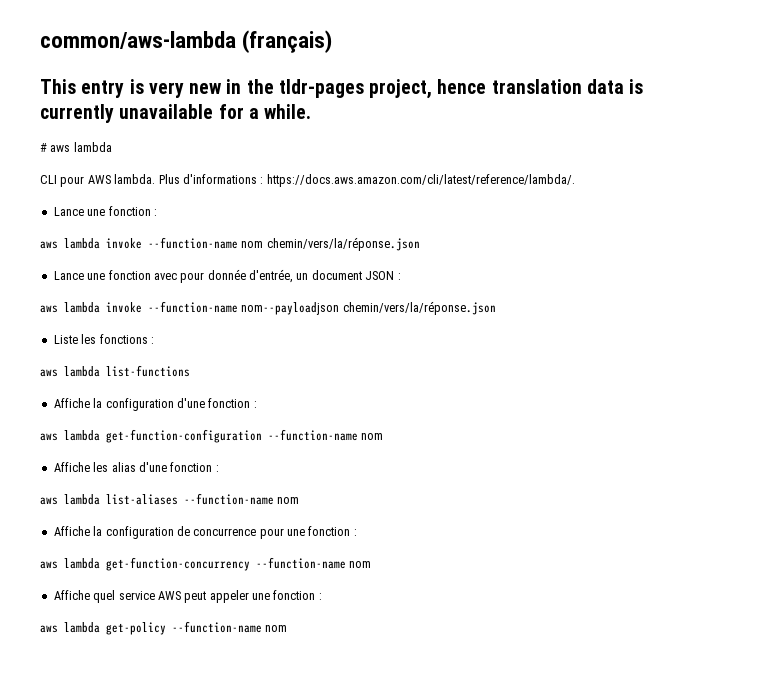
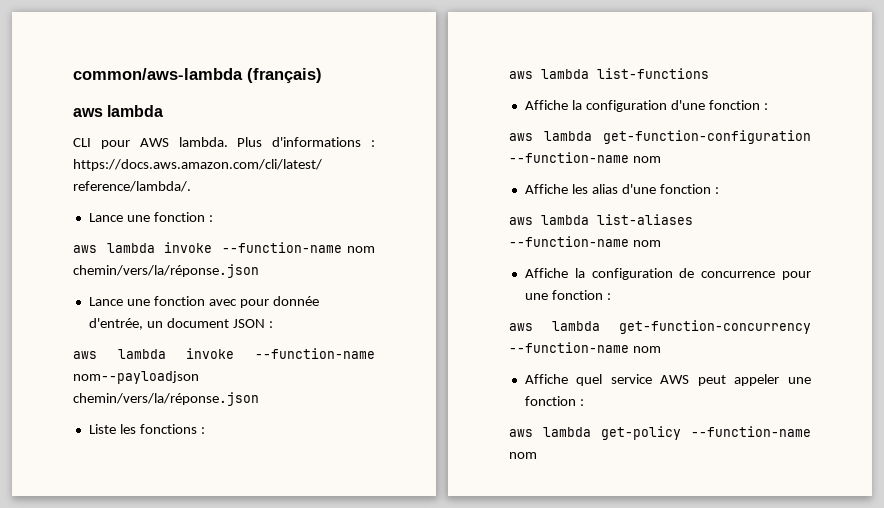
  common/aws-lambda (français)
- This entry is very new in the tldr-pages project, hence translation data is currently unavailable for a while.
- # aws lambda
+ aws lambda

